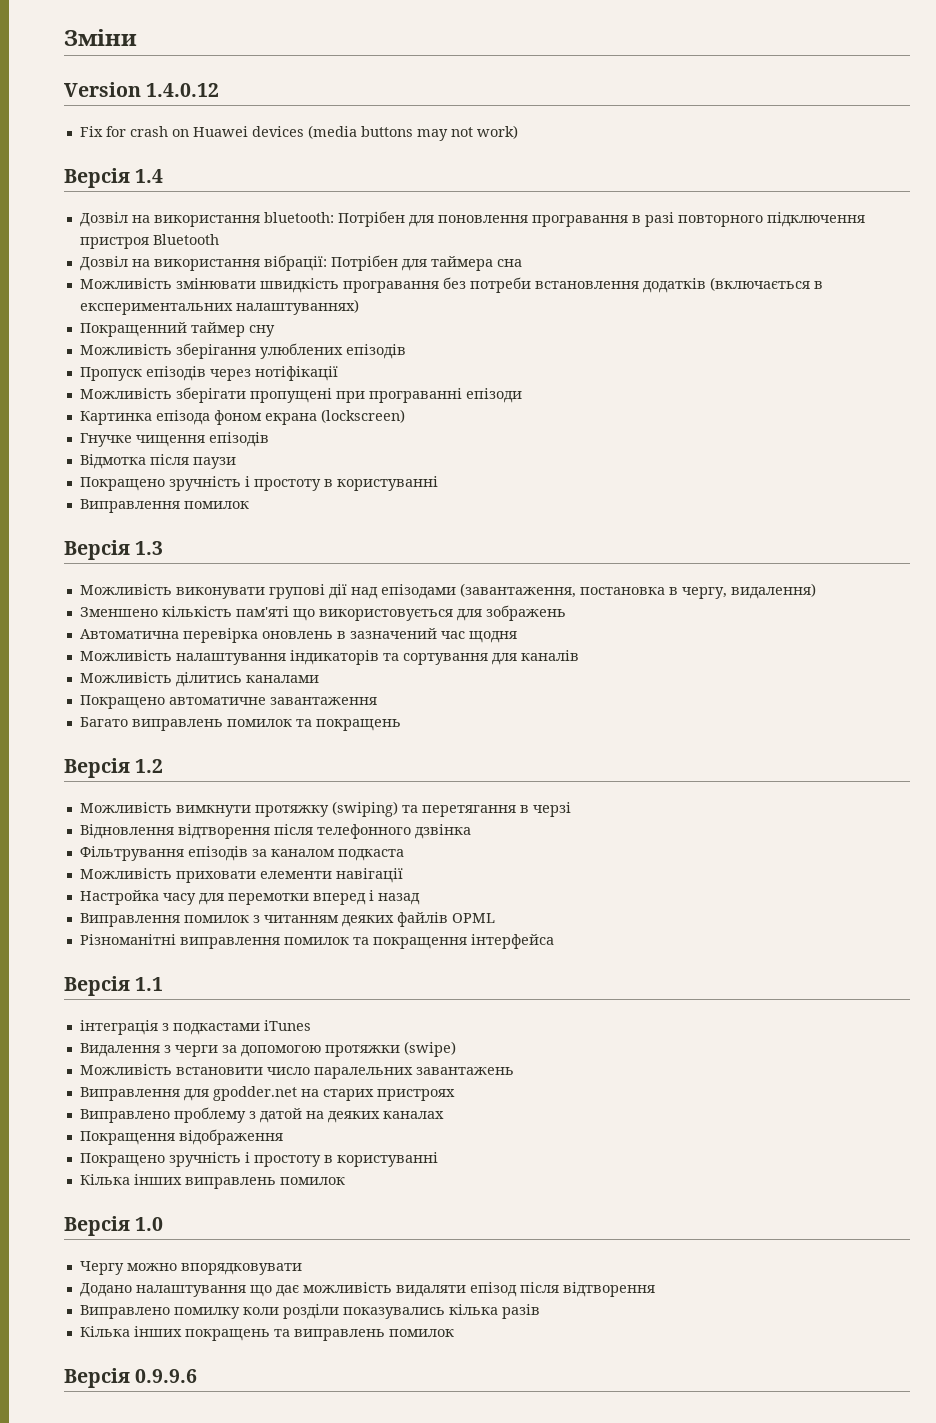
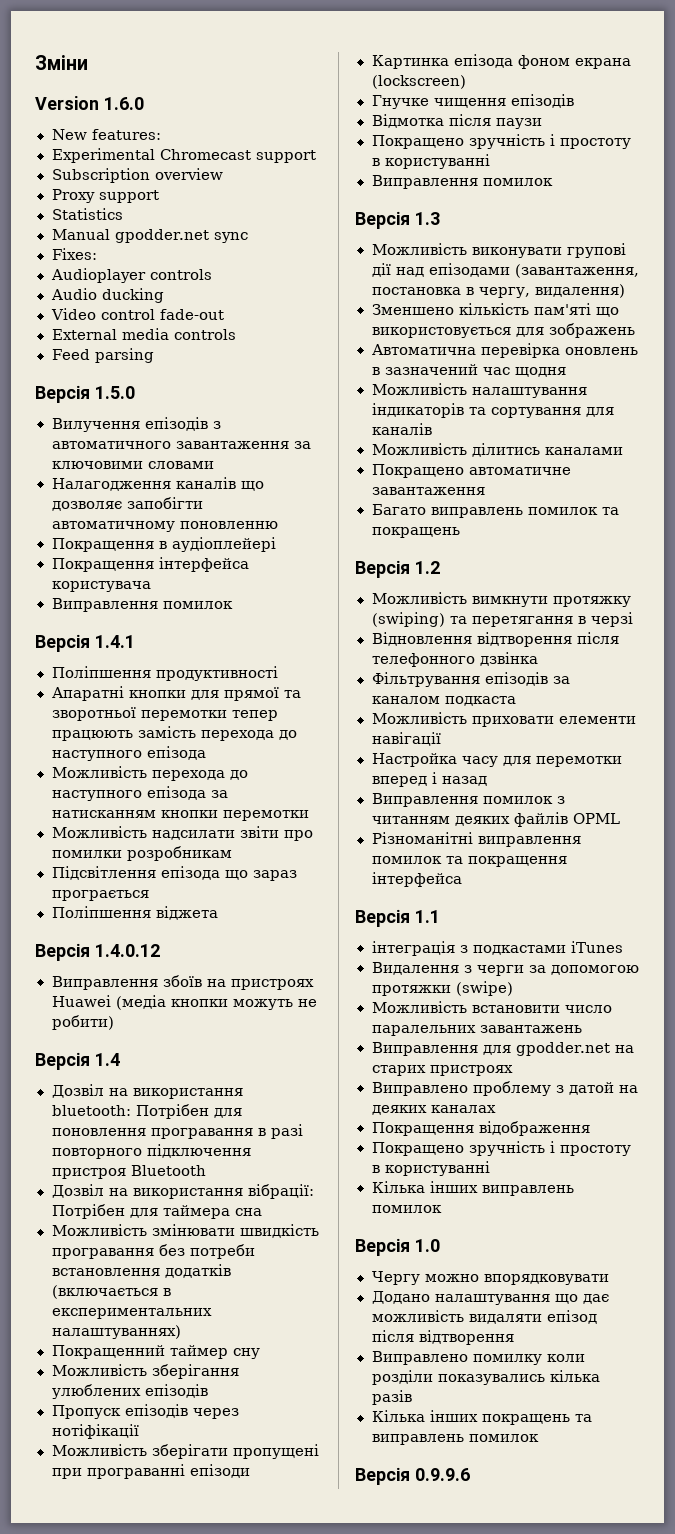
- Version 1.4.0.12
- Fix for crash on Huawei devices (media buttons may not work)
+ Version 1.6.0
+ New features:
+ Experimental Chromecast support
+ Subscription overview
+ Proxy support
+ Statistics
+ Manual gpodder.net sync
+ Fixes:
+ Audioplayer controls
+ Audio ducking
+ Video control fade-out
+ External media controls
+ Feed parsing
+ Версія 1.5.0
+ Вилучення епізодів з автоматичного завантаження за ключовими словами
+ Налагодження каналів що дозволяє запобігти автоматичному поновленню
+ Покращення в аудіоплейері
+ Покращення інтерфейса користувача
+ Виправлення помилок
+ Версія 1.4.1
+ Поліпшення продуктивності
+ Апаратні кнопки для прямої та зворотньої перемотки тепер працюють замість перехода до наступного епізода
+ Можливість перехода до наступного епізода за натисканням кнопки перемотки
+ Можливість надсилати звіти про помилки розробникам
+ Підсвітлення епізода що зараз програється
+ Поліпшення віджета
+ Версія 1.4.0.12
+ Виправлення збоїв на пристроях Huawei (медіа кнопки можуть не робити)

